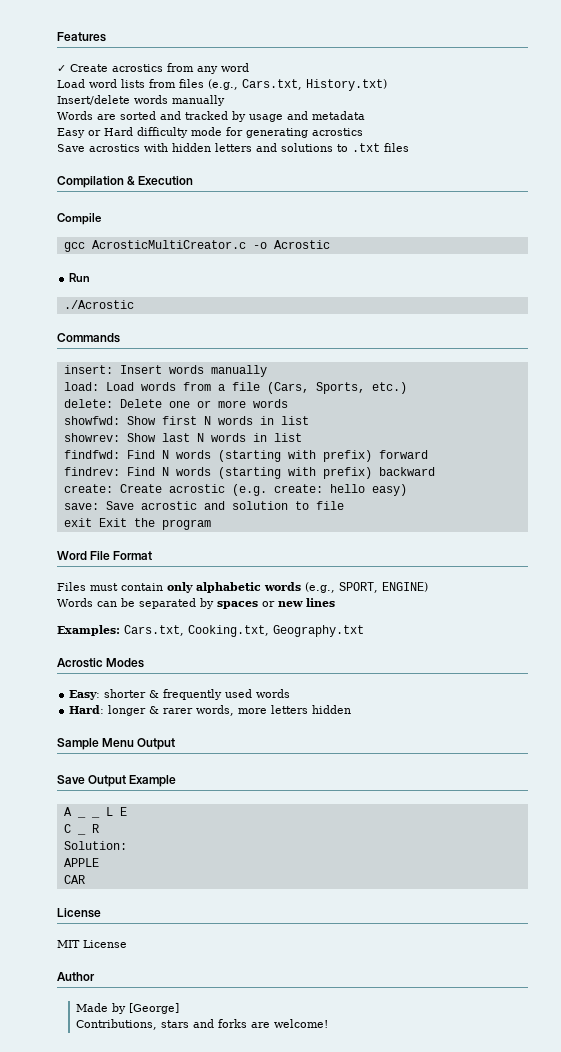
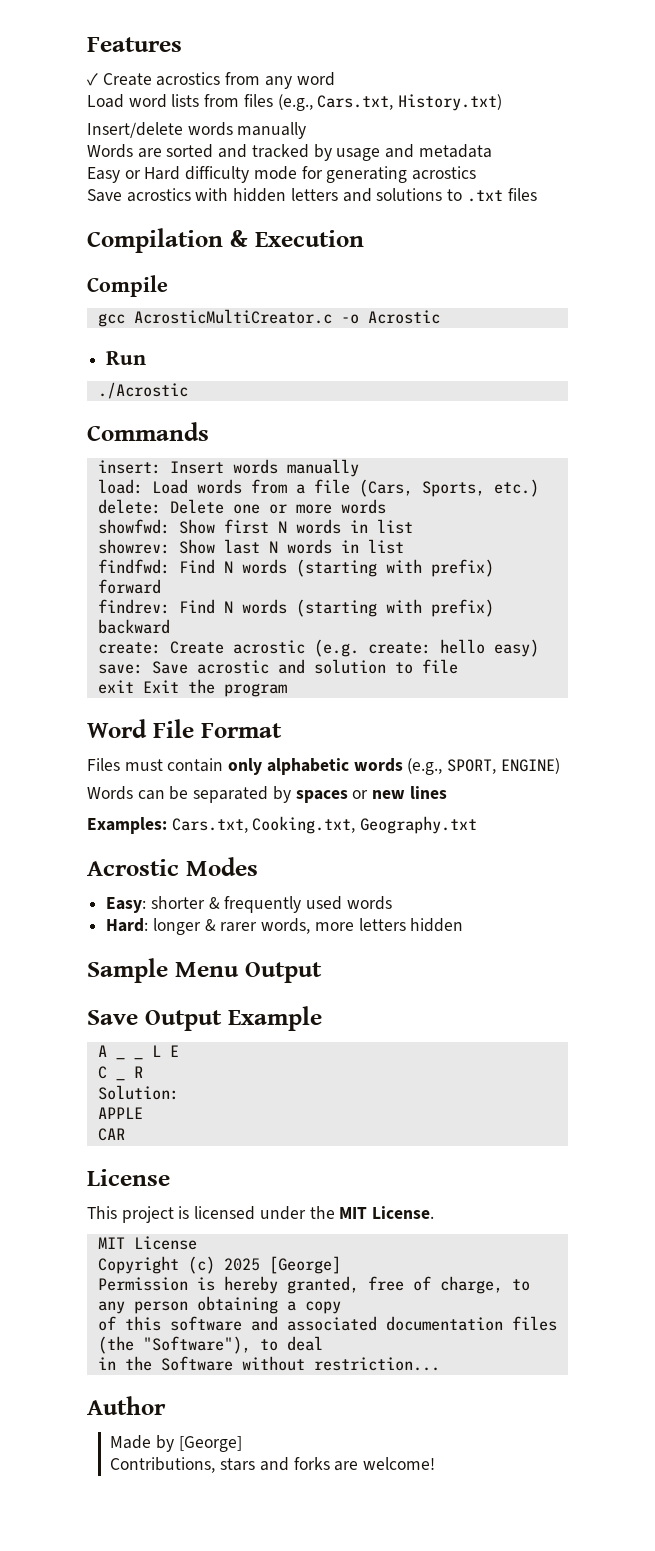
+ This project is licensed under the MIT License.
  MIT License
+ Copyright (c) 2025 [George]
+ Permission is hereby granted, free of charge, to any person obtaining a copy
+ of this software and associated documentation files (the "Software"), to deal
+ in the Software without restriction...

